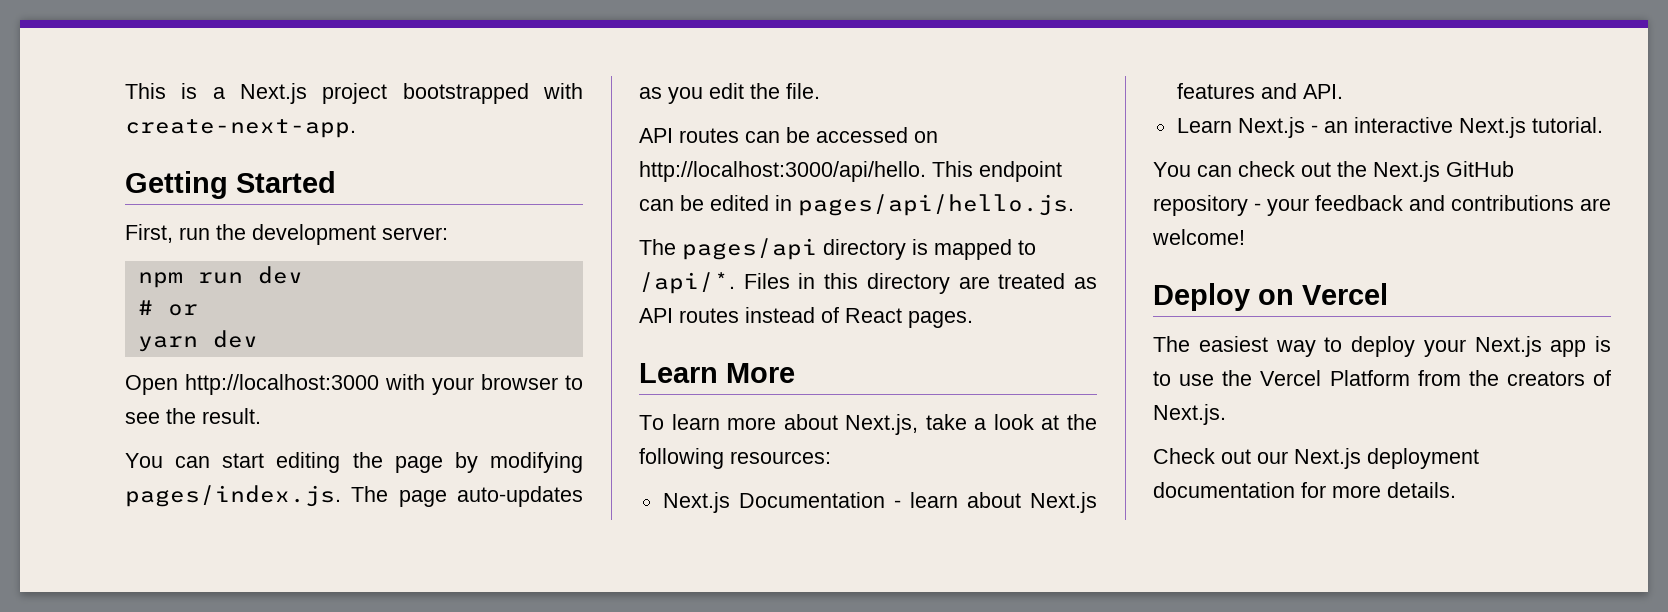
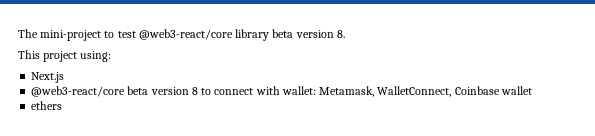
- This is a Next.js project bootstrapped with create-next-app.
- Getting Started
- First, run the development server:
- npm run dev
- # or
- yarn dev
- Open http://localhost:3000 with your browser to see the result.
- You can start editing the page by modifying pages/index.js. The page auto-updates as you edit the file.
- API routes can be accessed on http://localhost:3000/api/hello. This endpoint can be edited in pages/api/hello.js.
- The pages/api directory is mapped to /api/*. Files in this directory are treated as API routes instead of React pages.
- Learn More
- To learn more about Next.js, take a look at the following resources:
- Next.js Documentation - learn about Next.js features and API.
- Learn Next.js - an interactive Next.js tutorial.
- You can check out the Next.js GitHub repository - your feedback and contributions are welcome!
- Deploy on Vercel
- The easiest way to deploy your Next.js app is to use the Vercel Platform from the creators of Next.js.
- Check out our Next.js deployment documentation for more details.
+ The mini-project to test @web3-react/core library beta version 8.
+ This project using:
+ Next.js
+ @web3-react/core beta version 8 to connect with wallet: Metamask, WalletConnect, Coinbase wallet
+ ethers

